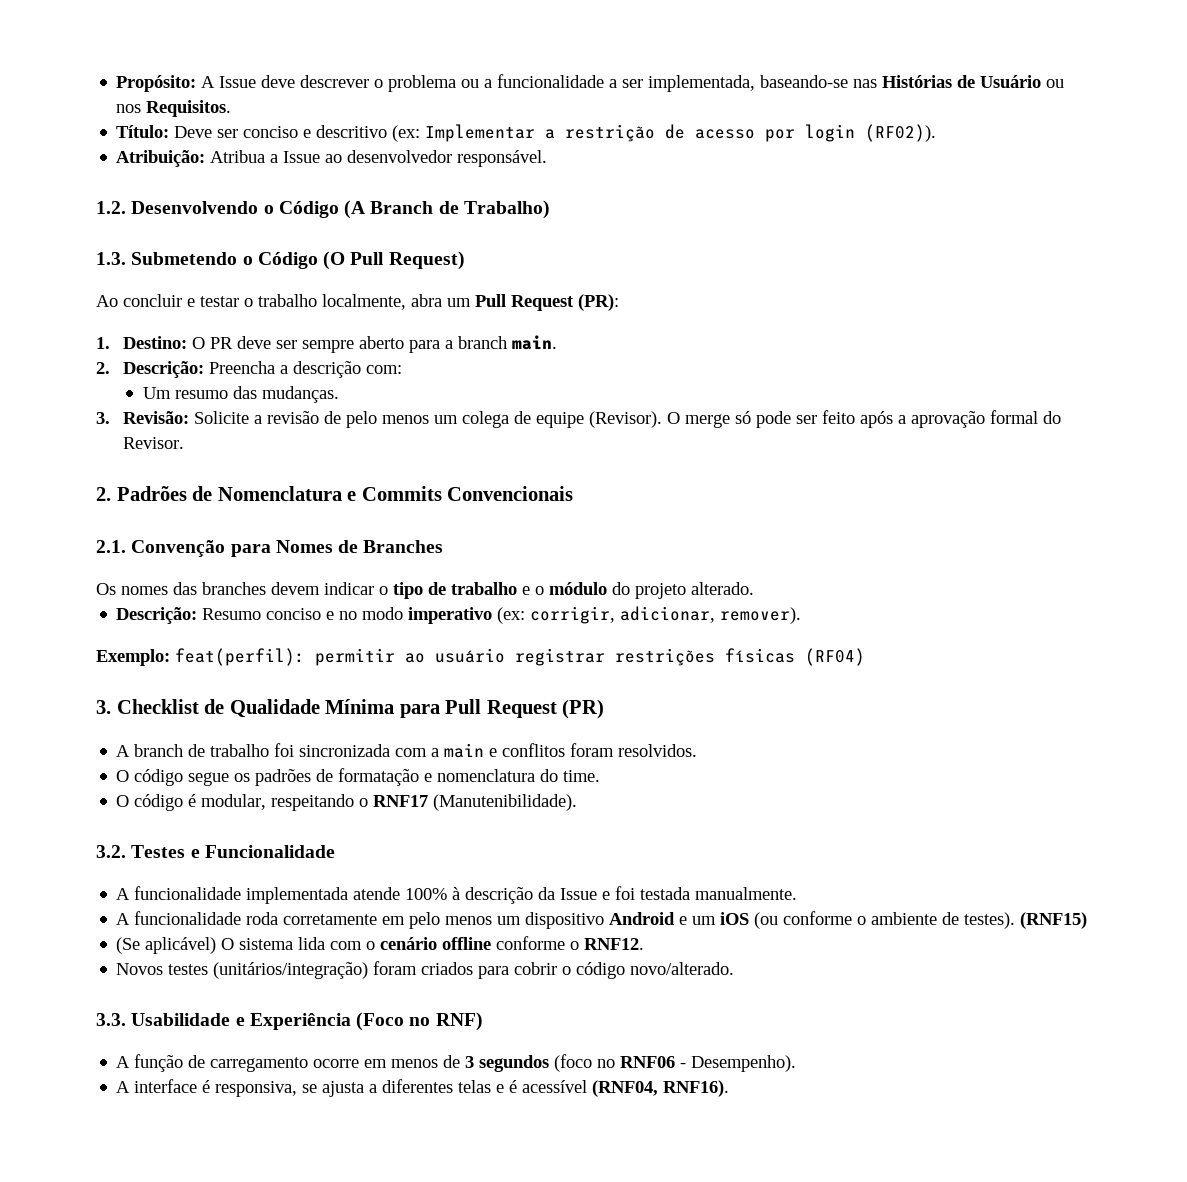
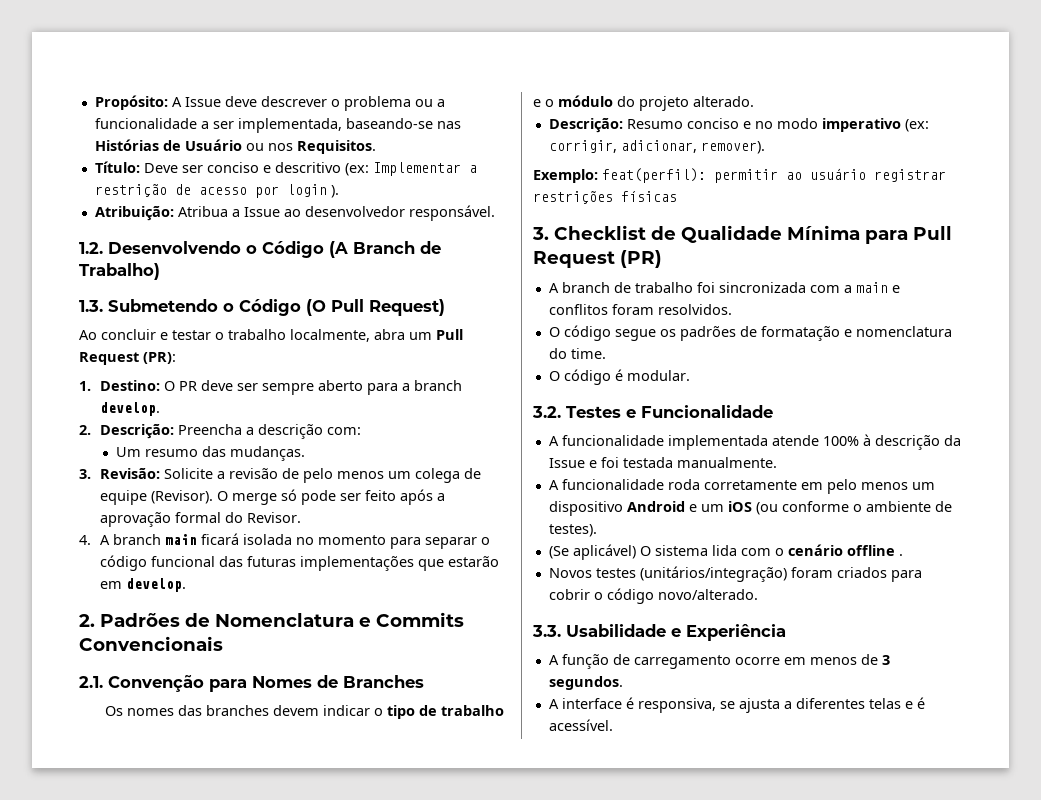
- Título: Deve ser conciso e descritivo (ex: Implementar a restrição de acesso por login (RF02)).
+ Título: Deve ser conciso e descritivo (ex: Implementar a restrição de acesso por login ).
- 1. Destino: O PR deve ser sempre aberto para a branch main.
+ 1. Destino: O PR deve ser sempre aberto para a branch develop.
+ 4. A branch main ficará isolada no momento para separar o código funcional das futuras implementações que estarão em develop.
- Exemplo: feat(perfil): permitir ao usuário registrar restrições físicas (RF04)
+ Exemplo: feat(perfil): permitir ao usuário registrar restrições físicas
- O código é modular, respeitando o RNF17 (Manutenibilidade).
+ O código é modular.
- (RNF15)
- (Se aplicável) O sistema lida com o cenário offline conforme o RNF12.
+ (Se aplicável) O sistema lida com o cenário offline .
- 3.3. Usabilidade e Experiência (Foco no RNF)
+ 3.3. Usabilidade e Experiência
- A função de carregamento ocorre em menos de 3 segundos (foco no RNF06 - Desempenho).
+ A função de carregamento ocorre em menos de 3 segundos.
- A interface é responsiva, se ajusta a diferentes telas e é acessível (RNF04, RNF16).
+ A interface é responsiva, se ajusta a diferentes telas e é acessível.

